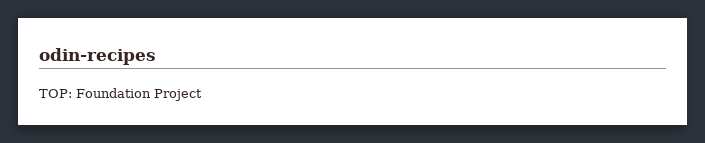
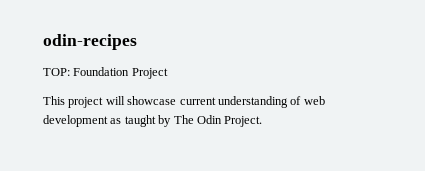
+ This project will showcase current understanding of web development as taught by The Odin Project.

